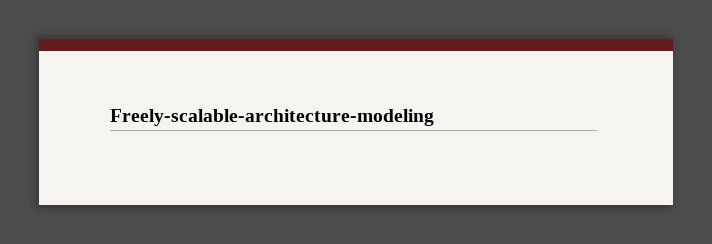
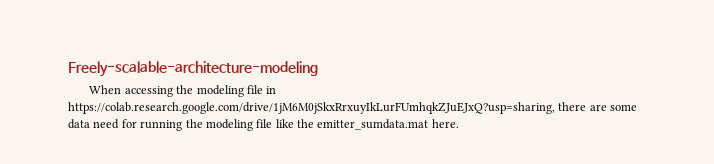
+ When accessing the modeling file in https://colab.research.google.com/drive/1jM6M0jSkxRrxuyIkLurFUmhqkZJuEJxQ?usp=sharing, there are some data need for running the modeling file like the emitter_sumdata.mat here.

